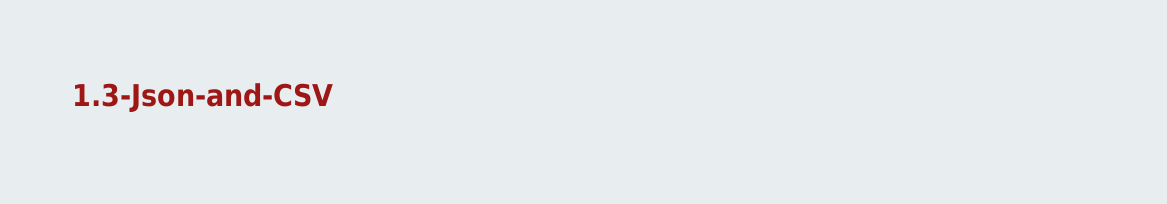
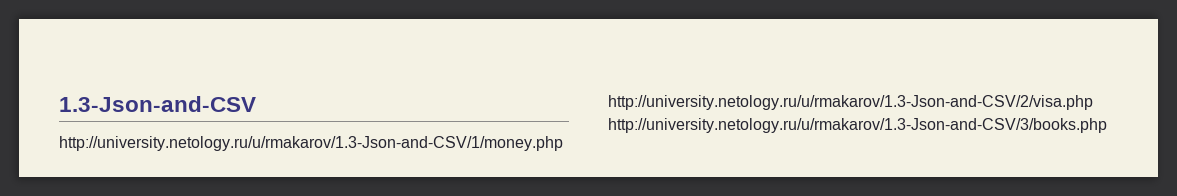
+ http://university.netology.ru/u/rmakarov/1.3-Json-and-CSV/1/money.php http://university.netology.ru/u/rmakarov/1.3-Json-and-CSV/2/visa.php http://university.netology.ru/u/rmakarov/1.3-Json-and-CSV/3/books.php

